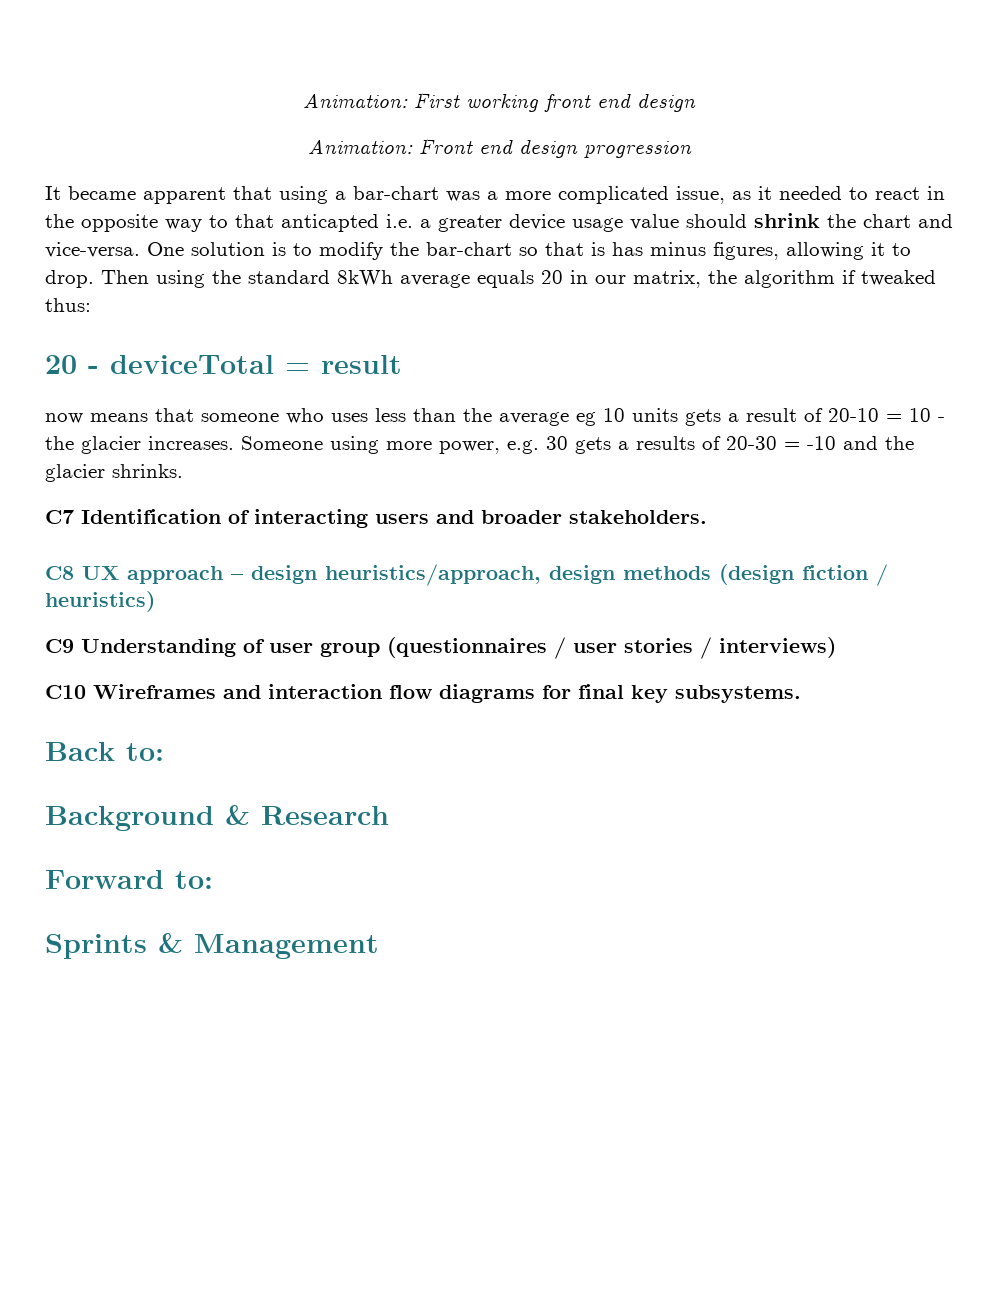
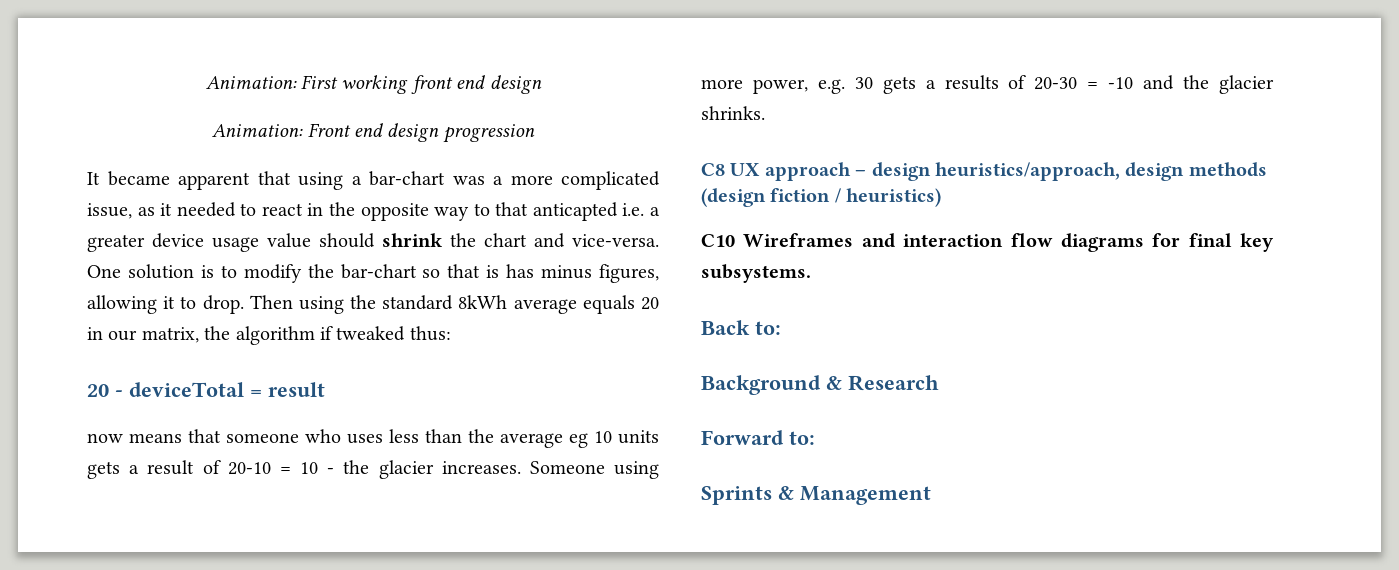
- C7 Identification of interacting users and broader stakeholders.
- C9 Understanding of user group (questionnaires / user stories / interviews)

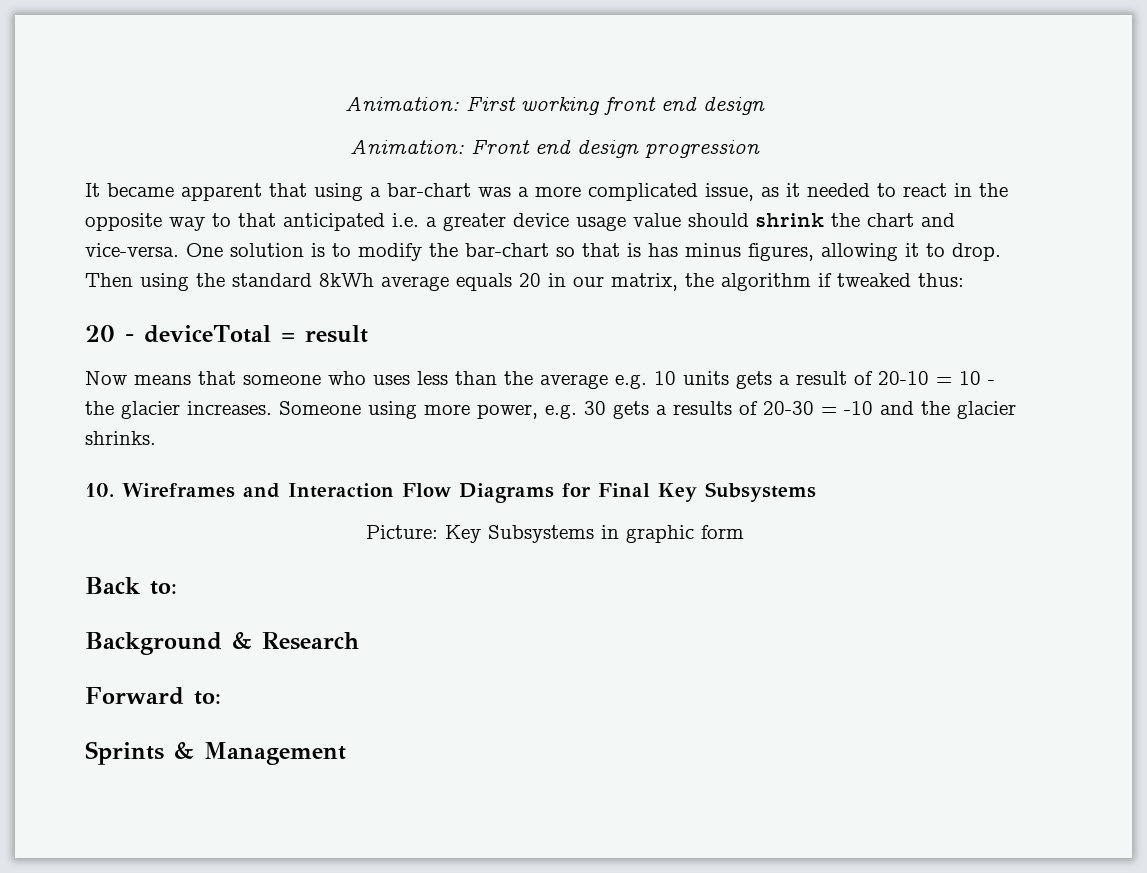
- It became apparent that using a bar-chart was a more complicated issue, as it needed to react in the opposite way to that anticapted i.e. a greater device usage value should shrink the chart and vice-versa.
+ It became apparent that using a bar-chart was a more complicated issue, as it needed to react in the opposite way to that anticipated i.e. a greater device usage value should shrink the chart and vice-versa.
- now means that someone who uses less than the average eg 10 units gets a result of 20-10 = 10 - the glacier increases.
+ Now means that someone who uses less than the average e.g. 10 units gets a result of 20-10 = 10 - the glacier increases.
- C8 UX approach – design heuristics/approach, design methods (design fiction / heuristics)
- C10 Wireframes and interaction flow diagrams for final key subsystems.
+ 10. Wireframes and Interaction Flow Diagrams for Final Key Subsystems
+ Picture: Key Subsystems in graphic form

